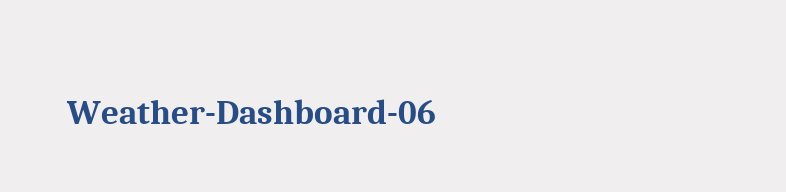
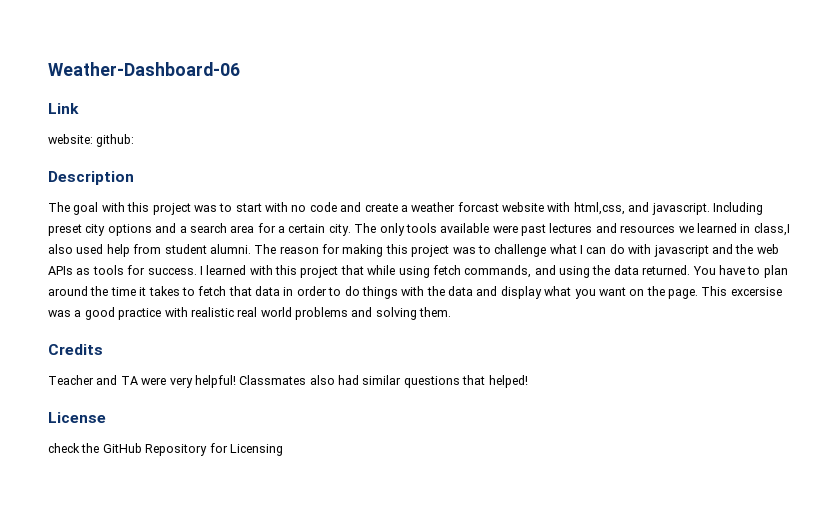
+ Link
+ website: github:
+ Description
+ The goal with this project was to start with no code and create a weather forcast website with html,css, and javascript. Including preset city options and a search area for a certain city. The only tools available were past lectures and resources we learned in class,I also used help from student alumni. The reason for making this project was to challenge what I can do with javascript and the web APIs as tools for success. I learned with this project that while using fetch commands, and using the data returned. You have to plan around the time it takes to fetch that data in order to do things with the data and display what you want on the page. This excersise was a good practice with realistic real world problems and solving them.
+ Credits
+ Teacher and TA were very helpful! Classmates also had similar questions that helped!
+ License
+ check the GitHub Repository for Licensing

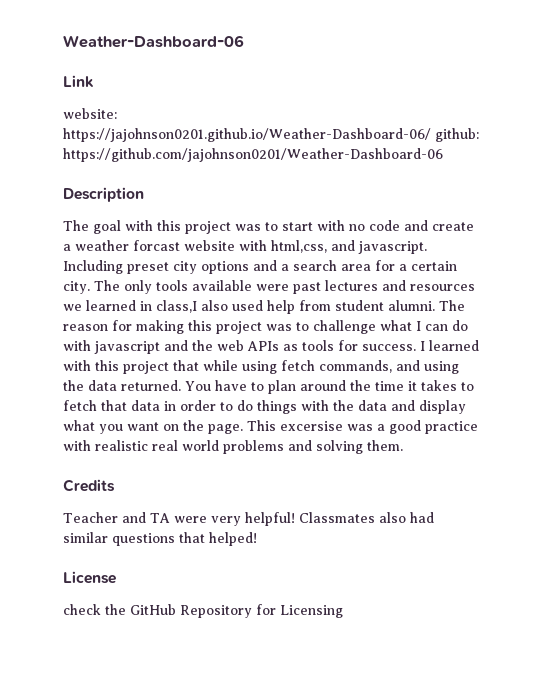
- website: github:
+ website: https://jajohnson0201.github.io/Weather-Dashboard-06/ github: https://github.com/jajohnson0201/Weather-Dashboard-06

